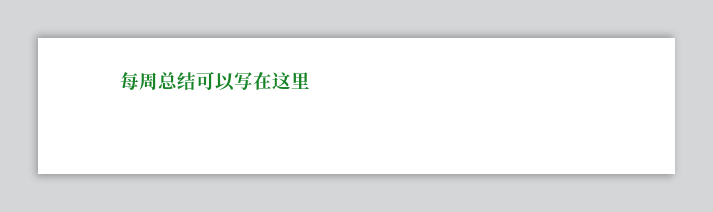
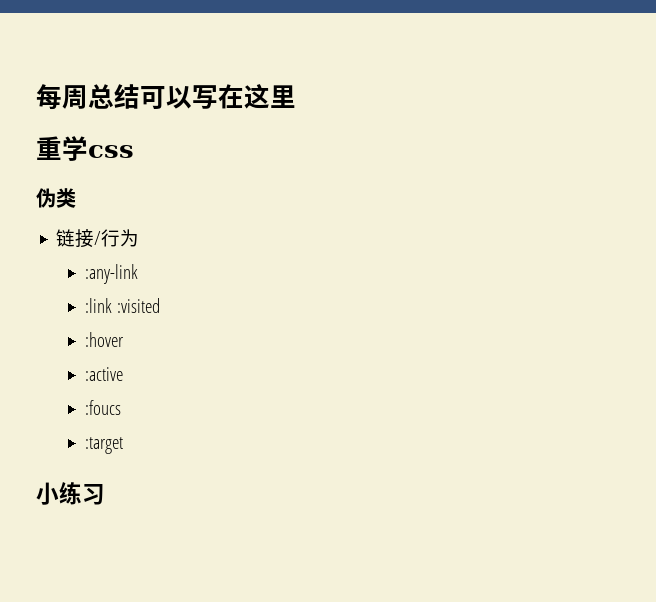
+ 重学css
+ 伪类
+ 链接/行为
+ :any-link
+ :link :visited
+ :hover
+ :active
+ :foucs
+ :target
+ 小练习

